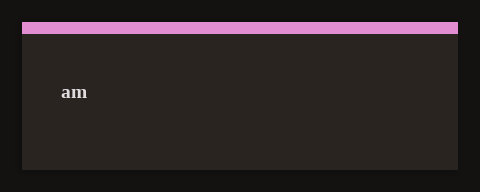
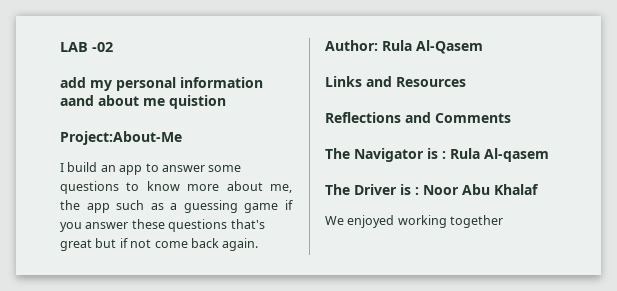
- am
+ LAB -02
+ add my personal information aand about me quistion
+ Project:About-Me
+ I build an app to answer some questions to know more about me, the app such as a guessing game if you answer these questions that's great but if not come back again.
+ Author: Rula Al-Qasem
+ Links and Resources
+ Reflections and Comments
+ The Navigator is : Rula Al-qasem
+ The Driver is : Noor Abu Khalaf
+ We enjoyed working together

